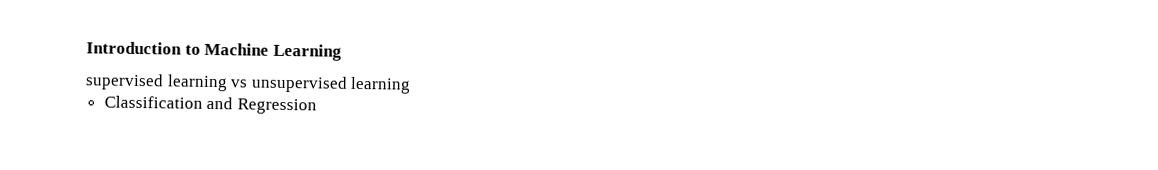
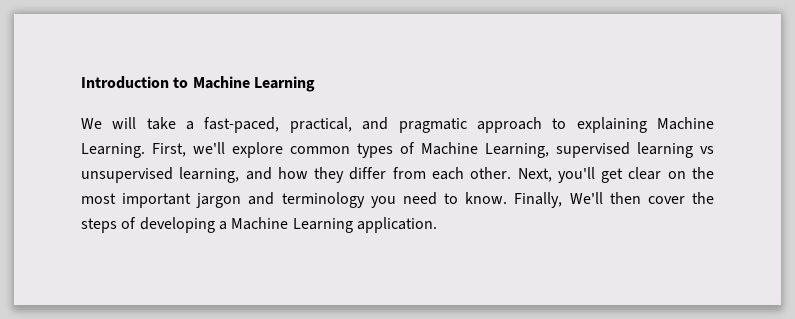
- supervised learning vs unsupervised learning
- Classification and Regression
+ We will take a fast-paced, practical, and pragmatic approach to explaining Machine Learning. First, we'll explore common types of Machine Learning, supervised learning vs unsupervised learning, and how they differ from each other. Next, you'll get clear on the most important jargon and terminology you need to know. Finally, We'll then cover the steps of developing a Machine Learning application.

